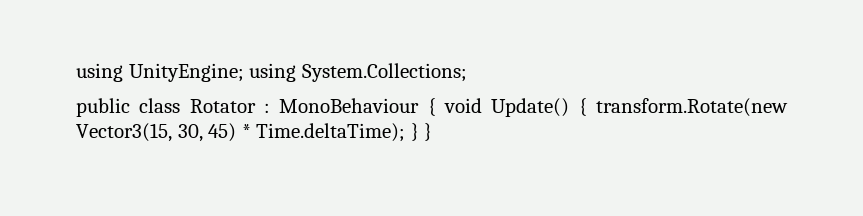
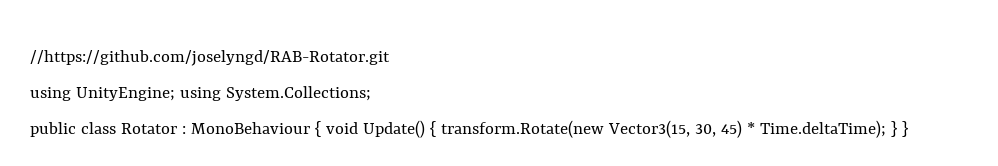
+ //https://github.com/joselyngd/RAB-Rotator.git

